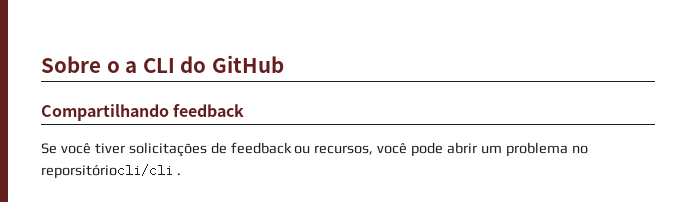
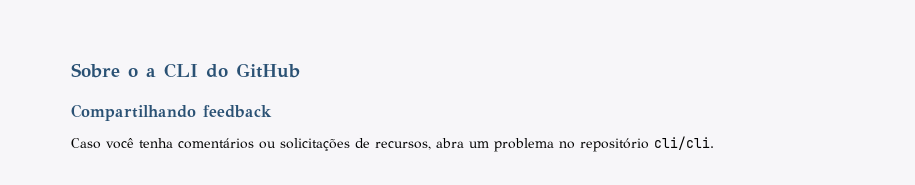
- Se você tiver solicitações de feedback ou recursos, você pode abrir um problema no reporsitóriocli/cli .
+ Caso você tenha comentários ou solicitações de recursos, abra um problema no repositório cli/cli.

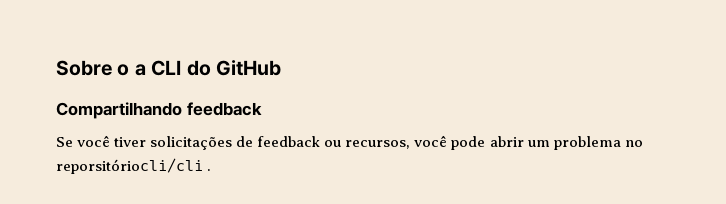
- Caso você tenha comentários ou solicitações de recursos, abra um problema no repositório cli/cli.
+ Se você tiver solicitações de feedback ou recursos, você pode abrir um problema no reporsitóriocli/cli .

